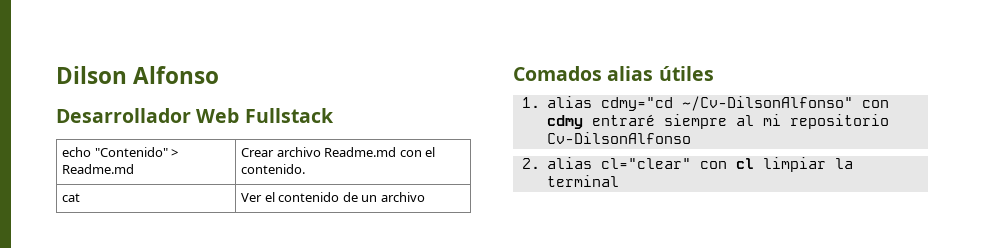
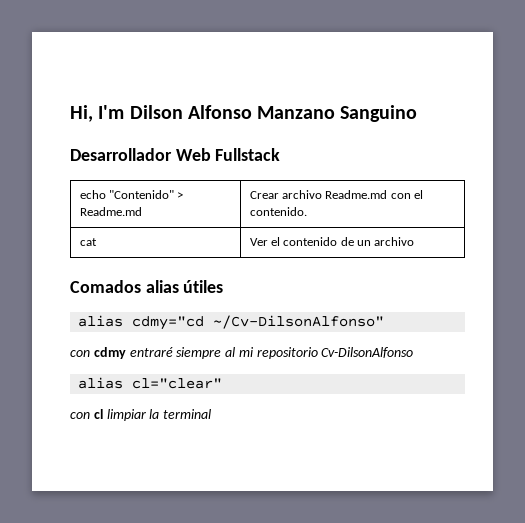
- Dilson Alfonso
+ Hi, I'm Dilson Alfonso Manzano Sanguino
- 1. alias cdmy="cd ~/Cv-DilsonAlfonso" con cdmy entraré siempre al mi repositorio Cv-DilsonAlfonso
+ alias cdmy="cd ~/Cv-DilsonAlfonso"
+ con cdmy entraré siempre al mi repositorio Cv-DilsonAlfonso
- 2. alias cl="clear" con cl limpiar la terminal
+ alias cl="clear"
+ con cl limpiar la terminal

